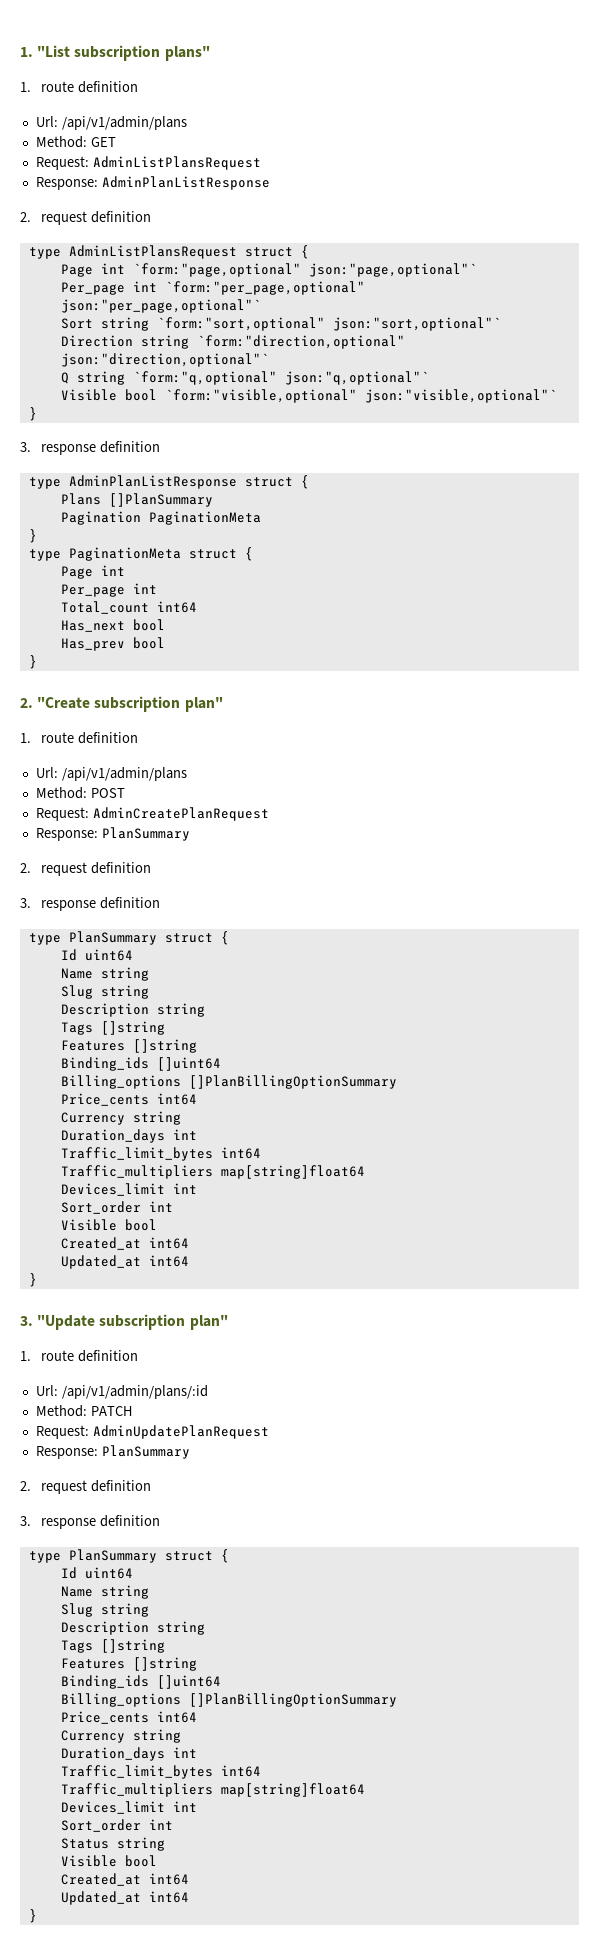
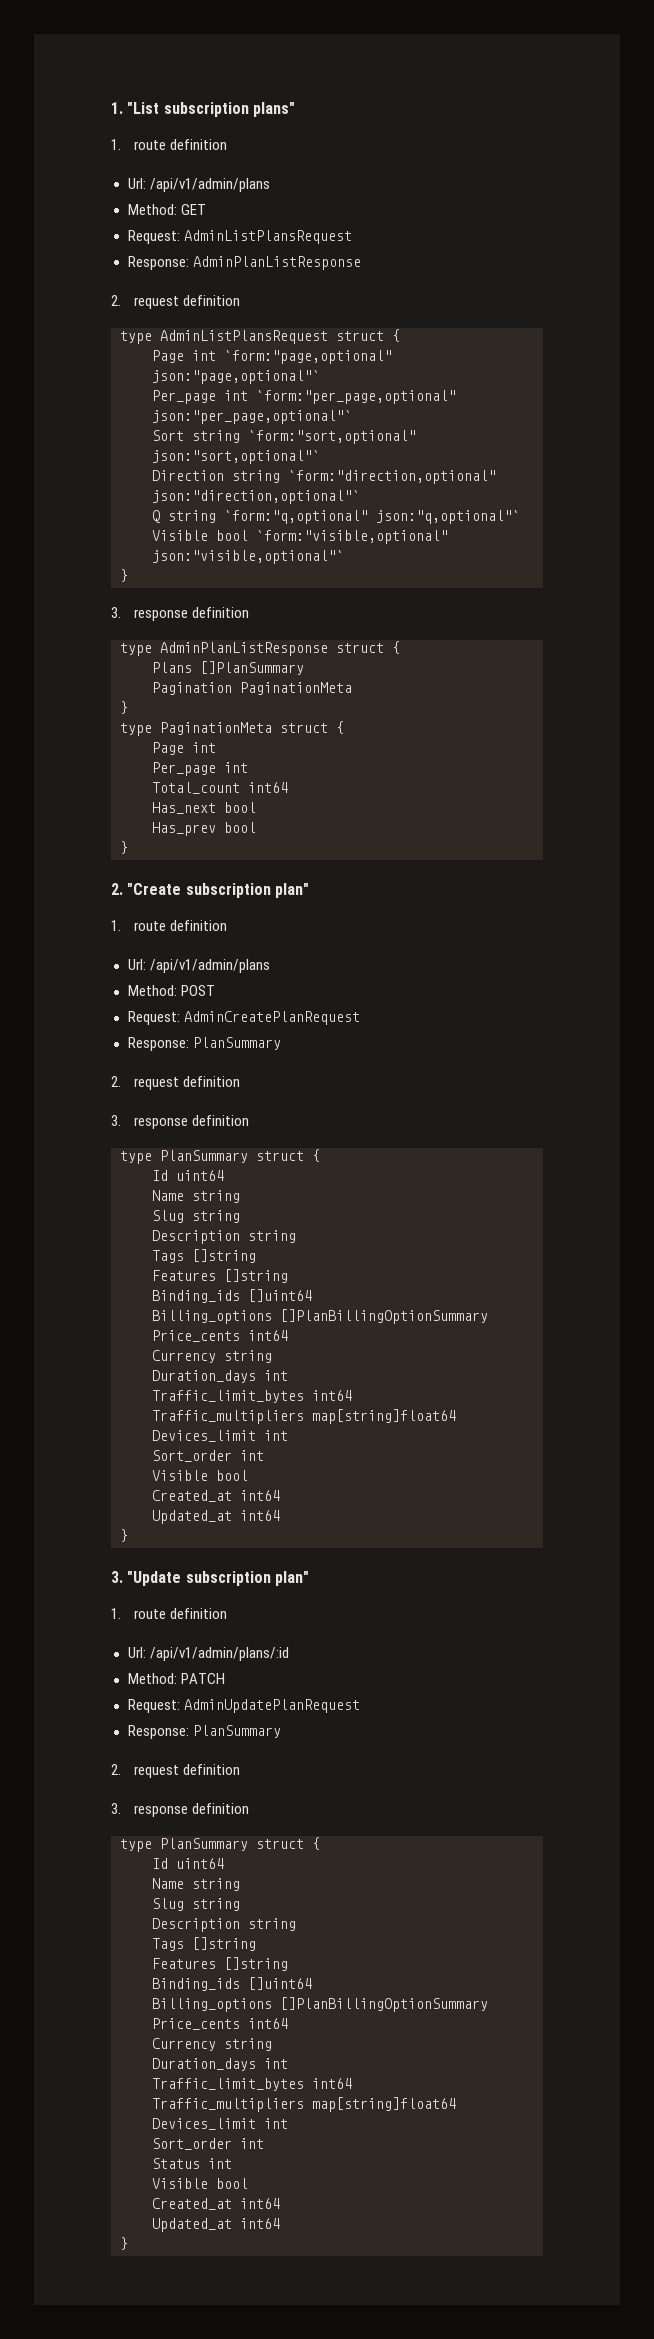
- Status string
+ Status int

